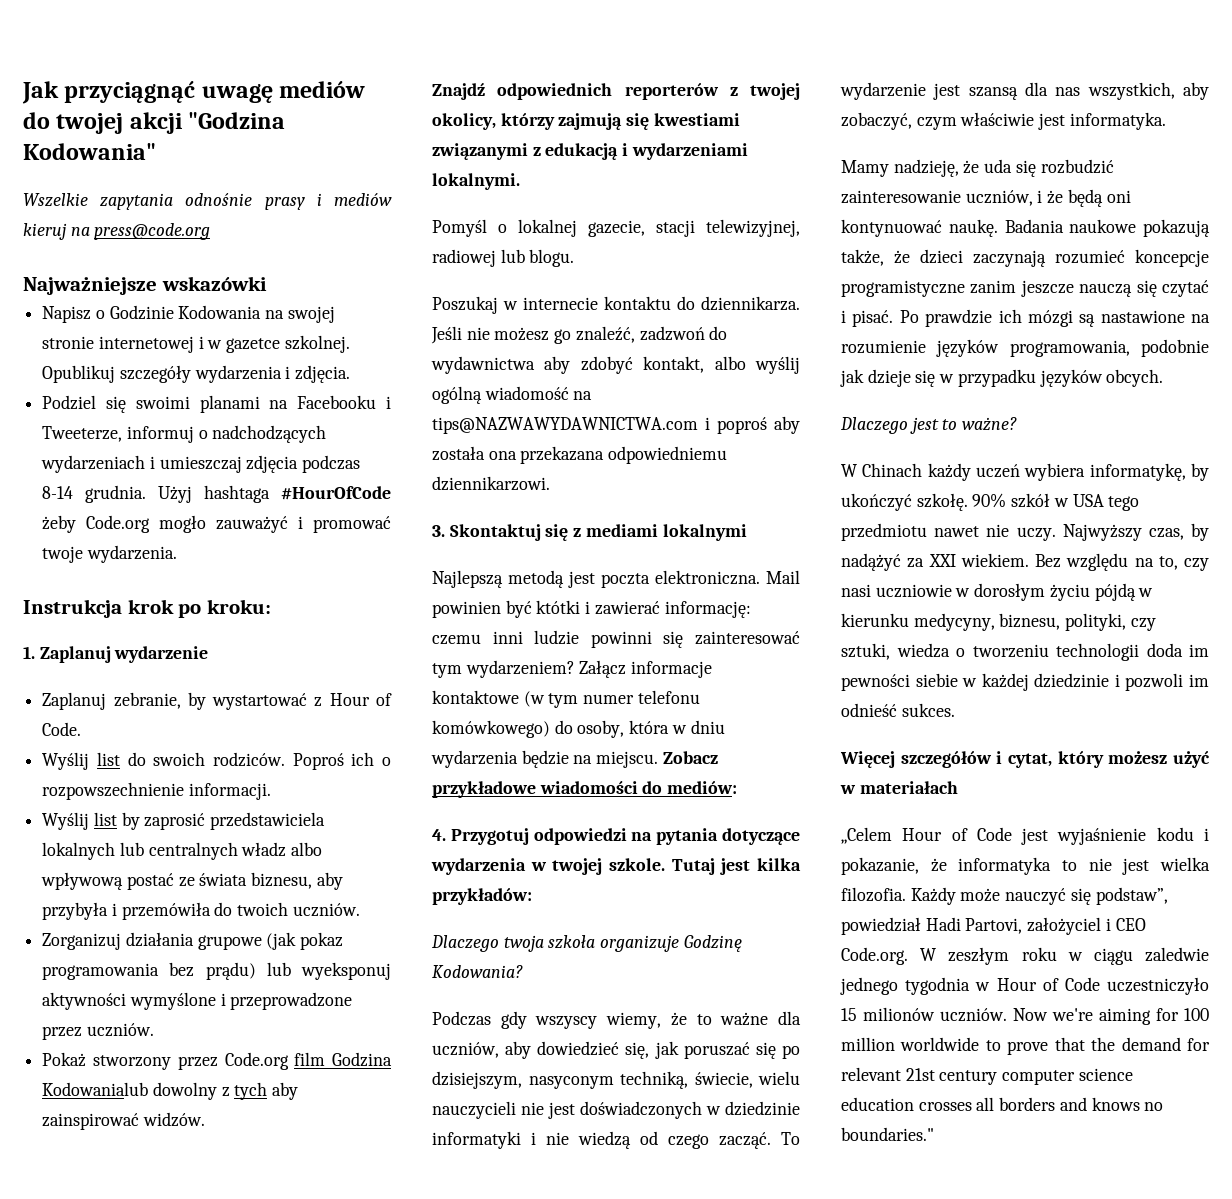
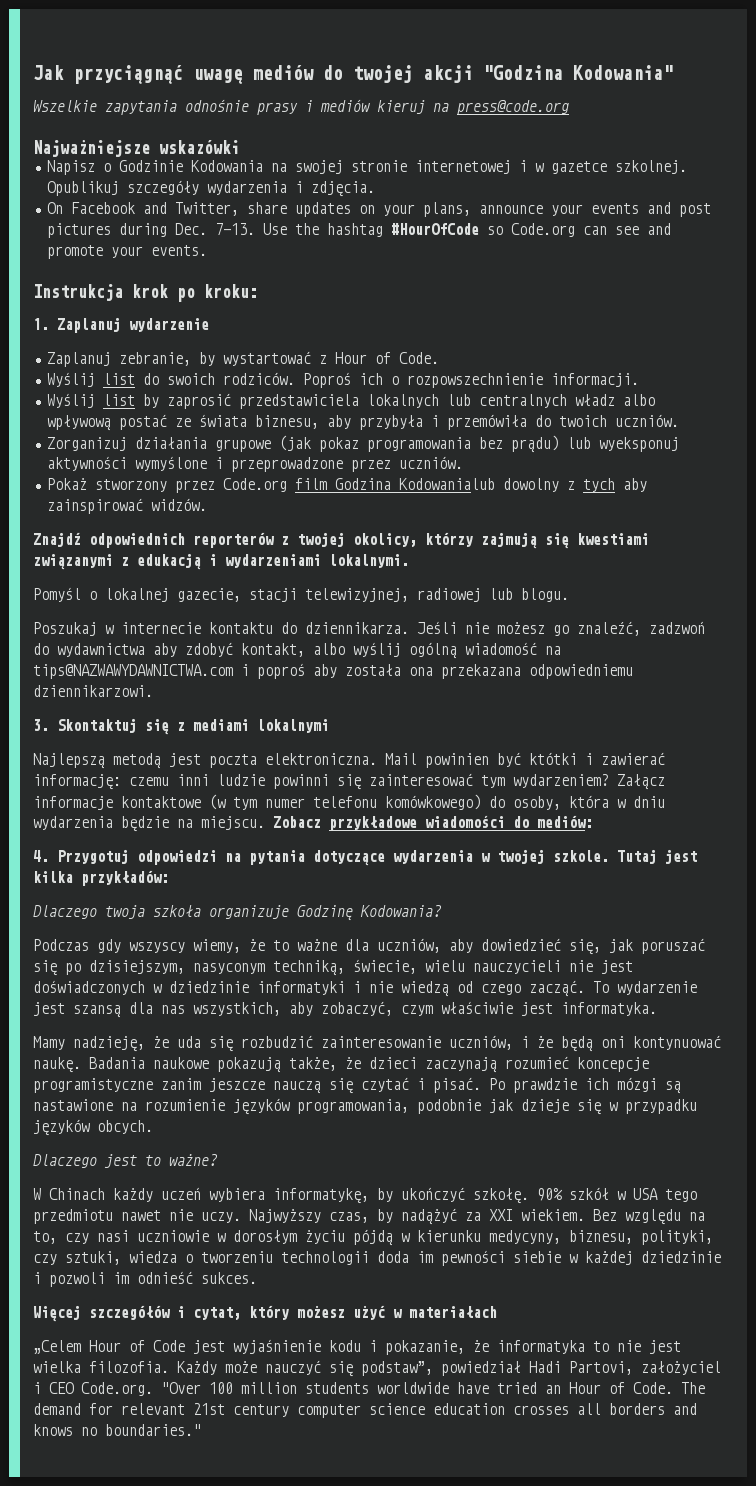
- Podziel się swoimi planami na Facebooku i Tweeterze, informuj o nadchodzących wydarzeniach i umieszczaj zdjęcia podczas 8-14 grudnia. Użyj hashtaga #HourOfCode żeby Code.org mogło zauważyć i promować twoje wydarzenia.
+ On Facebook and Twitter, share updates on your plans, announce your events and post pictures during Dec. 7-13. Use the hashtag #HourOfCode so Code.org can see and promote your events.
- Każdy może nauczyć się podstaw”, powiedział Hadi Partovi, założyciel i CEO Code.org. W zeszłym roku w ciągu zaledwie jednego tygodnia w Hour of Code uczestniczyło 15 milionów uczniów. Now we're aiming for 100 million worldwide to prove that the demand for relevant 21st century computer science education crosses all borders and knows no boundaries."
+ Każdy może nauczyć się podstaw”, powiedział Hadi Partovi, założyciel i CEO Code.org. "Over 100 million students worldwide have tried an Hour of Code. The demand for relevant 21st century computer science education crosses all borders and knows no boundaries."

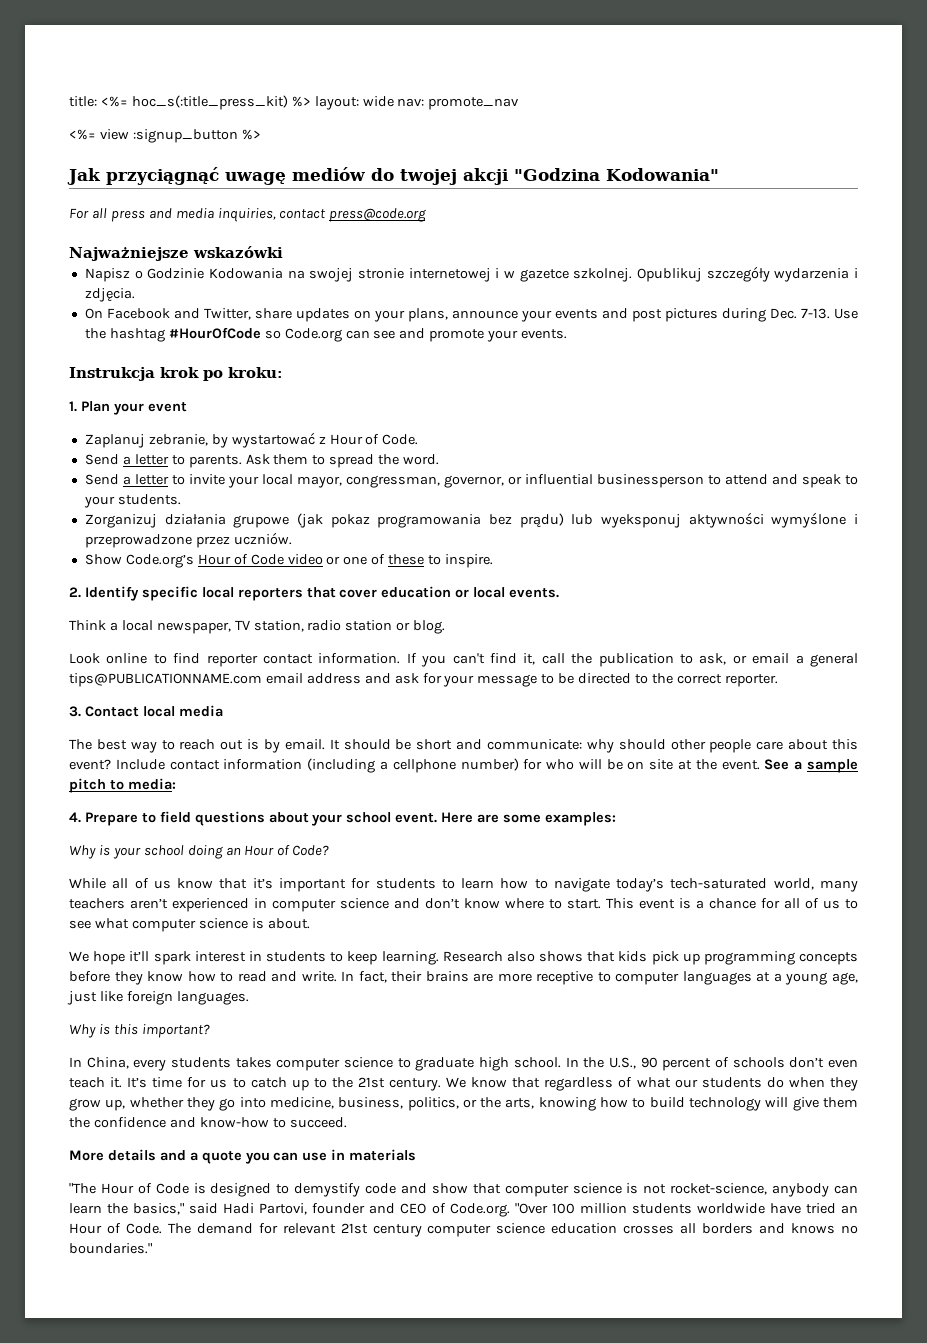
+ title: <%= hoc_s(:title_press_kit) %> layout: wide nav: promote_nav
+ <%= view :signup_button %>
- Wszelkie zapytania odnośnie prasy i mediów kieruj na press@code.org
+ For all press and media inquiries, contact press@code.org
- 1. Zaplanuj wydarzenie
+ 1. Plan your event
- Wyślij list do swoich rodziców. Poproś ich o rozpowszechnienie informacji.
- Wyślij list by zaprosić przedstawiciela lokalnych lub centralnych władz albo wpływową postać ze świata biznesu, aby przybyła i przemówiła do twoich uczniów.
+ Send a letter to parents. Ask them to spread the word.
+ Send a letter to invite your local mayor, congressman, governor, or influential businessperson to attend and speak to your students.
- Pokaż stworzony przez Code.org film Godzina Kodowanialub dowolny z tych aby zainspirować widzów.
- Znajdź odpowiednich reporterów z twojej okolicy, którzy zajmują się kwestiami związanymi z edukacją i wydarzeniami lokalnymi.
- Pomyśl o lokalnej gazecie, stacji telewizyjnej, radiowej lub blogu.
- Poszukaj w internecie kontaktu do dziennikarza. Jeśli nie możesz go znaleźć, zadzwoń do wydawnictwa aby zdobyć kontakt, albo wyślij ogólną wiadomość na tips@NAZWAWYDAWNICTWA.com i poproś aby została ona przekazana odpowiedniemu dziennikarzowi.
- 3. Skontaktuj się z mediami lokalnymi
- Najlepszą metodą jest poczta elektroniczna. Mail powinien być któtki i zawierać informację: czemu inni ludzie powinni się zainteresować tym wydarzeniem? Załącz informacje kontaktowe (w tym numer telefonu komówkowego) do osoby, która w dniu wydarzenia będzie na miejscu. Zobacz przykładowe wiadomości do mediów:
- 4. Przygotuj odpowiedzi na pytania dotyczące wydarzenia w twojej szkole. Tutaj jest kilka przykładów:
- Dlaczego twoja szkoła organizuje Godzinę Kodowania?
- Podczas gdy wszyscy wiemy, że to ważne dla uczniów, aby dowiedzieć się, jak poruszać się po dzisiejszym, nasyconym techniką, świecie, wielu nauczycieli nie jest doświadczonych w dziedzinie informatyki i nie wiedzą od czego zacząć. To wydarzenie jest szansą dla nas wszystkich, aby zobaczyć, czym właściwie jest informatyka.
- Mamy nadzieję, że uda się rozbudzić zainteresowanie uczniów, i że będą oni kontynuować naukę. Badania naukowe pokazują także, że dzieci zaczynają rozumieć koncepcje programistyczne zanim jeszcze nauczą się czytać i pisać. Po prawdzie ich mózgi są nastawione na rozumienie języków programowania, podobnie jak dzieje się w przypadku języków obcych.
- Dlaczego jest to ważne?
- W Chinach każdy uczeń wybiera informatykę, by ukończyć szkołę. 90% szkół w USA tego przedmiotu nawet nie uczy. Najwyższy czas, by nadążyć za XXI wiekiem. Bez względu na to, czy nasi uczniowie w dorosłym życiu pójdą w kierunku medycyny, biznesu, polityki, czy sztuki, wiedza o tworzeniu technologii doda im pewności siebie w każdej dziedzinie i pozwoli im odnieść sukces.
- Więcej szczegółów i cytat, który możesz użyć w materiałach
- „Celem Hour of Code jest wyjaśnienie kodu i pokazanie, że informatyka to nie jest wielka filozofia. Każdy może nauczyć się podstaw”, powiedział Hadi Partovi, założyciel i CEO Code.org. "Over 100 million students worldwide have tried an Hour of Code.
+ Show Code.org’s Hour of Code video or one of these to inspire.
+ 2. Identify specific local reporters that cover education or local events.
+ Think a local newspaper, TV station, radio station or blog.
+ Look online to find reporter contact information. If you can't find it, call the publication to ask, or email a general tips@PUBLICATIONNAME.com email address and ask for your message to be directed to the correct reporter.
+ 3. Contact local media
+ The best way to reach out is by email. It should be short and communicate: why should other people care about this event? Include contact information (including a cellphone number) for who will be on site at the event. See a sample pitch to media:
+ 4. Prepare to field questions about your school event. Here are some examples:
+ Why is your school doing an Hour of Code?
+ While all of us know that it’s important for students to learn how to navigate today’s tech-saturated world, many teachers aren’t experienced in computer science and don’t know where to start. This event is a chance for all of us to see what computer science is about.
+ We hope it’ll spark interest in students to keep learning. Research also shows that kids pick up programming concepts before they know how to read and write. In fact, their brains are more receptive to computer languages at a young age, just like foreign languages.
+ Why is this important?
+ In China, every students takes computer science to graduate high school. In the U.S., 90 percent of schools don’t even teach it. It’s time for us to catch up to the 21st century. We know that regardless of what our students do when they grow up, whether they go into medicine, business, politics, or the arts, knowing how to build technology will give them the confidence and know-how to succeed.
+ More details and a quote you can use in materials
+ "The Hour of Code is designed to demystify code and show that computer science is not rocket-science, anybody can learn the basics," said Hadi Partovi, founder and CEO of Code.org. "Over 100 million students worldwide have tried an Hour of Code.

